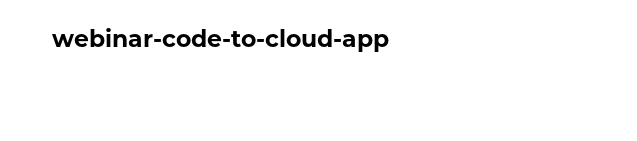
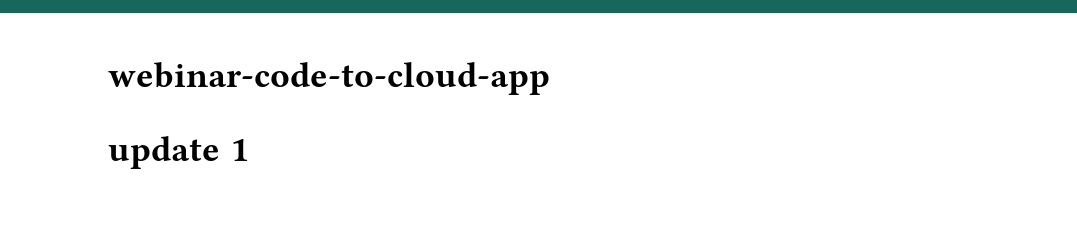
+ update 1

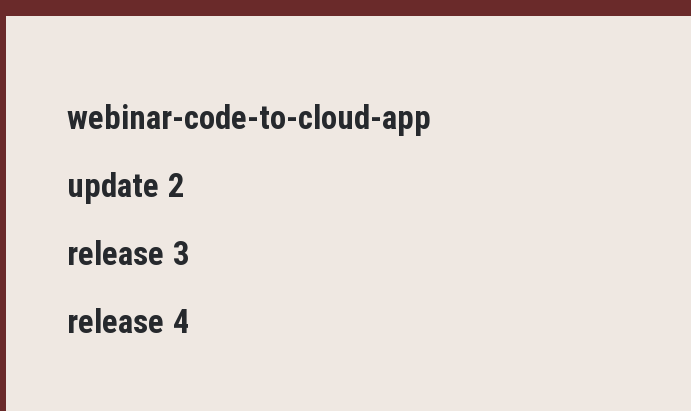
- update 1
+ update 2
+ release 3
+ release 4

